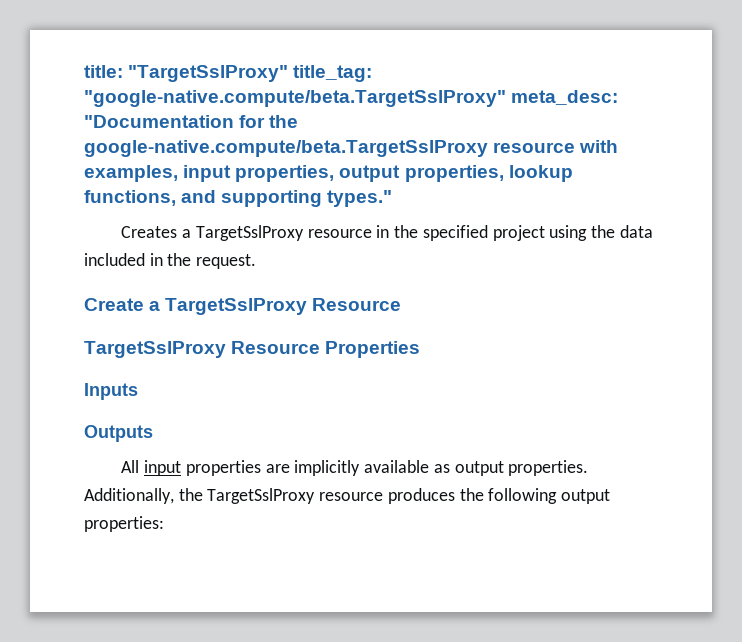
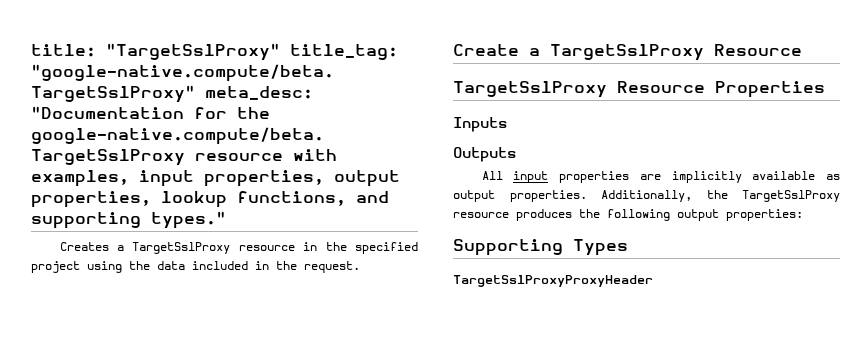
+ Supporting Types
+ TargetSslProxyProxyHeader

